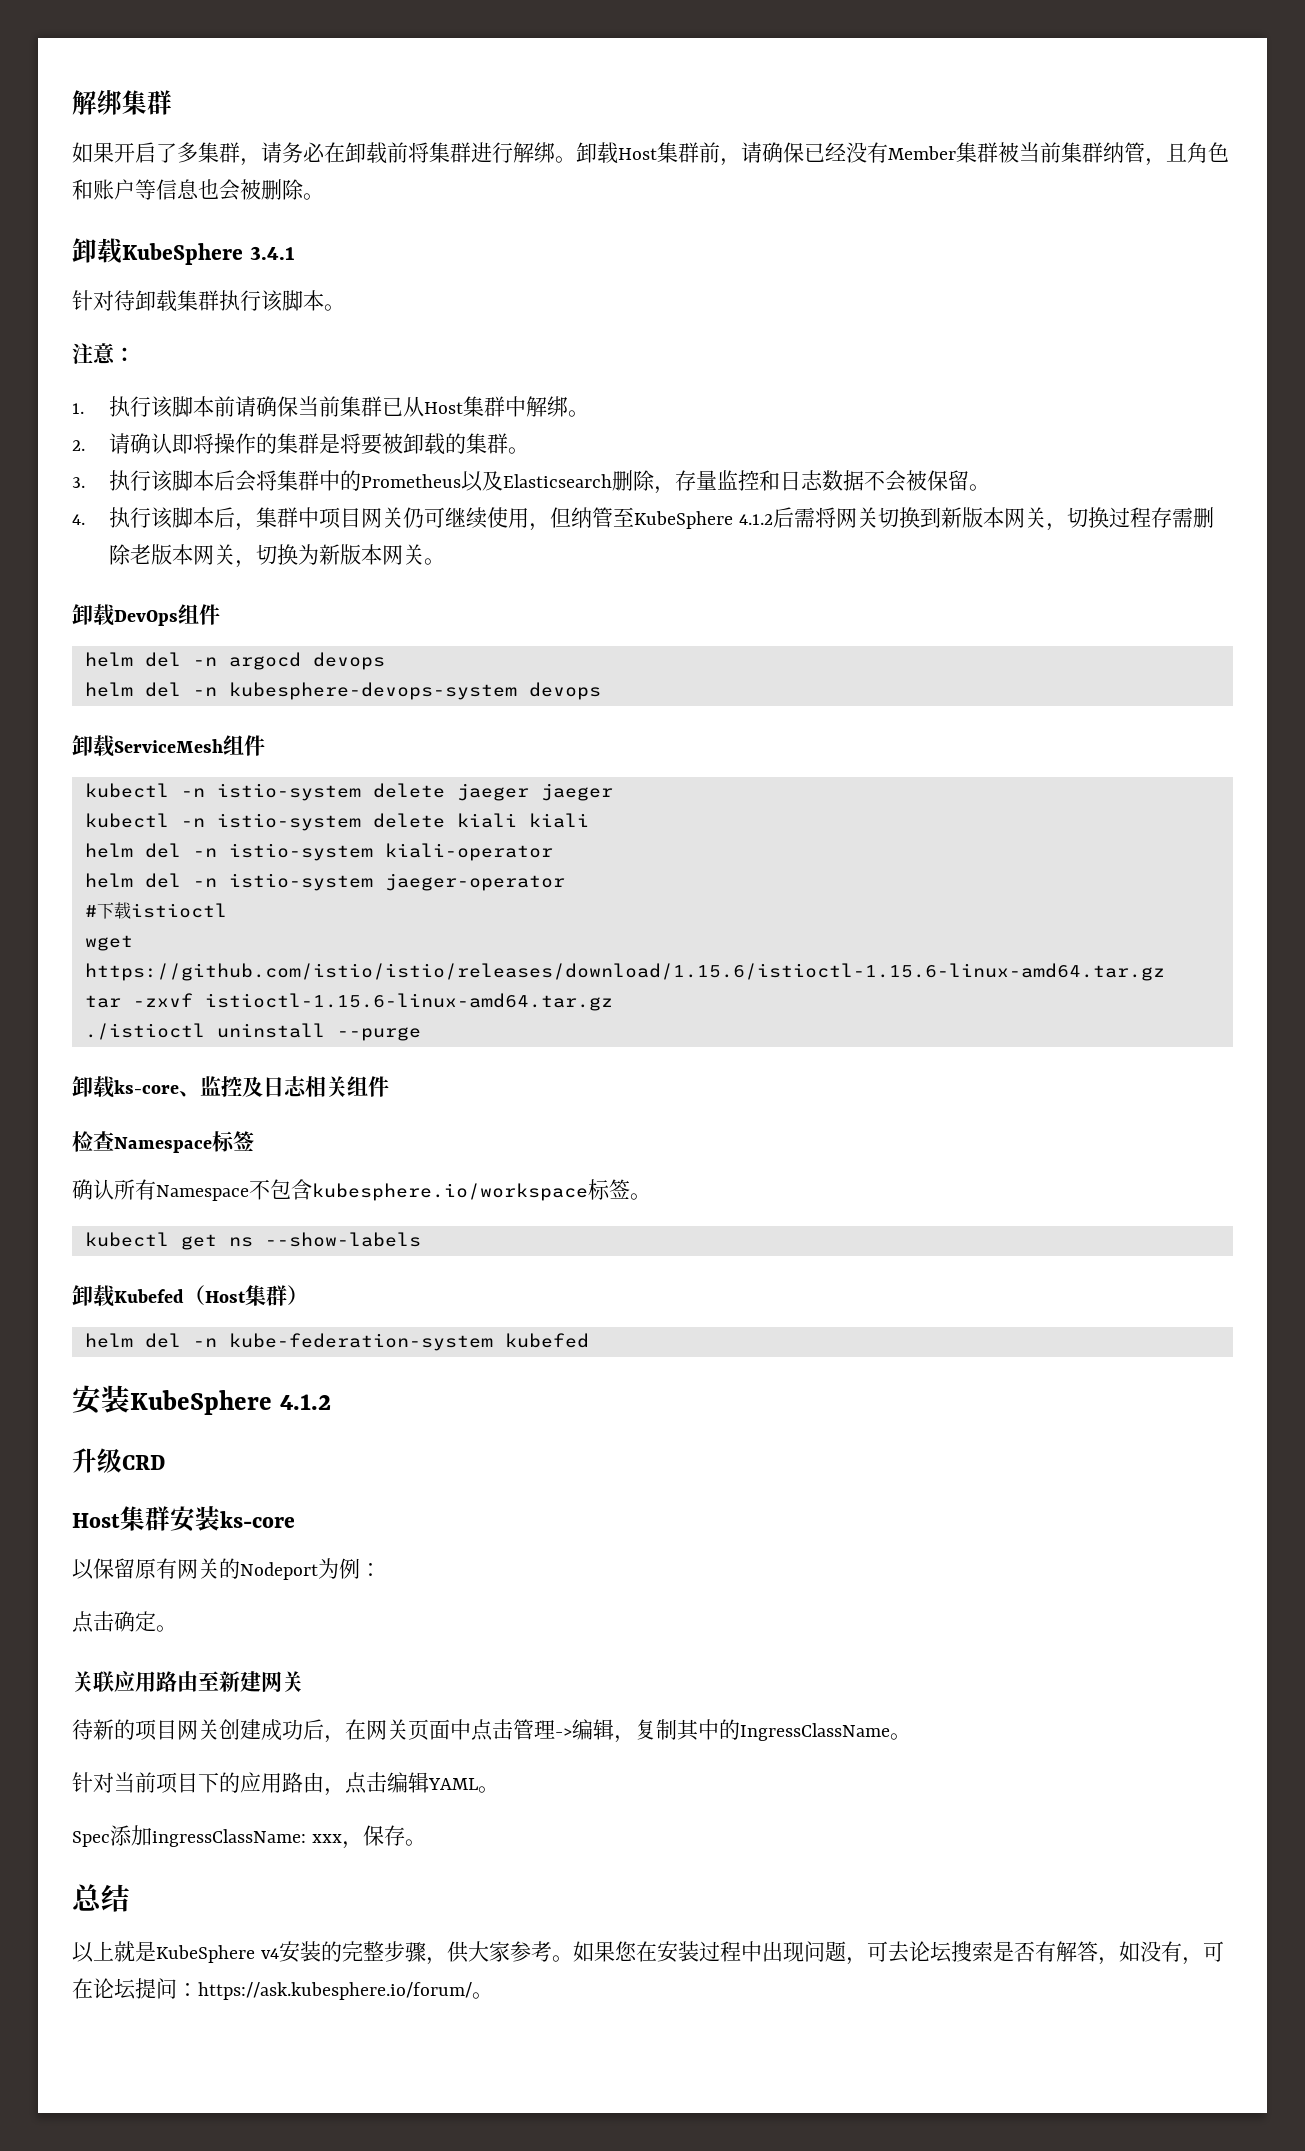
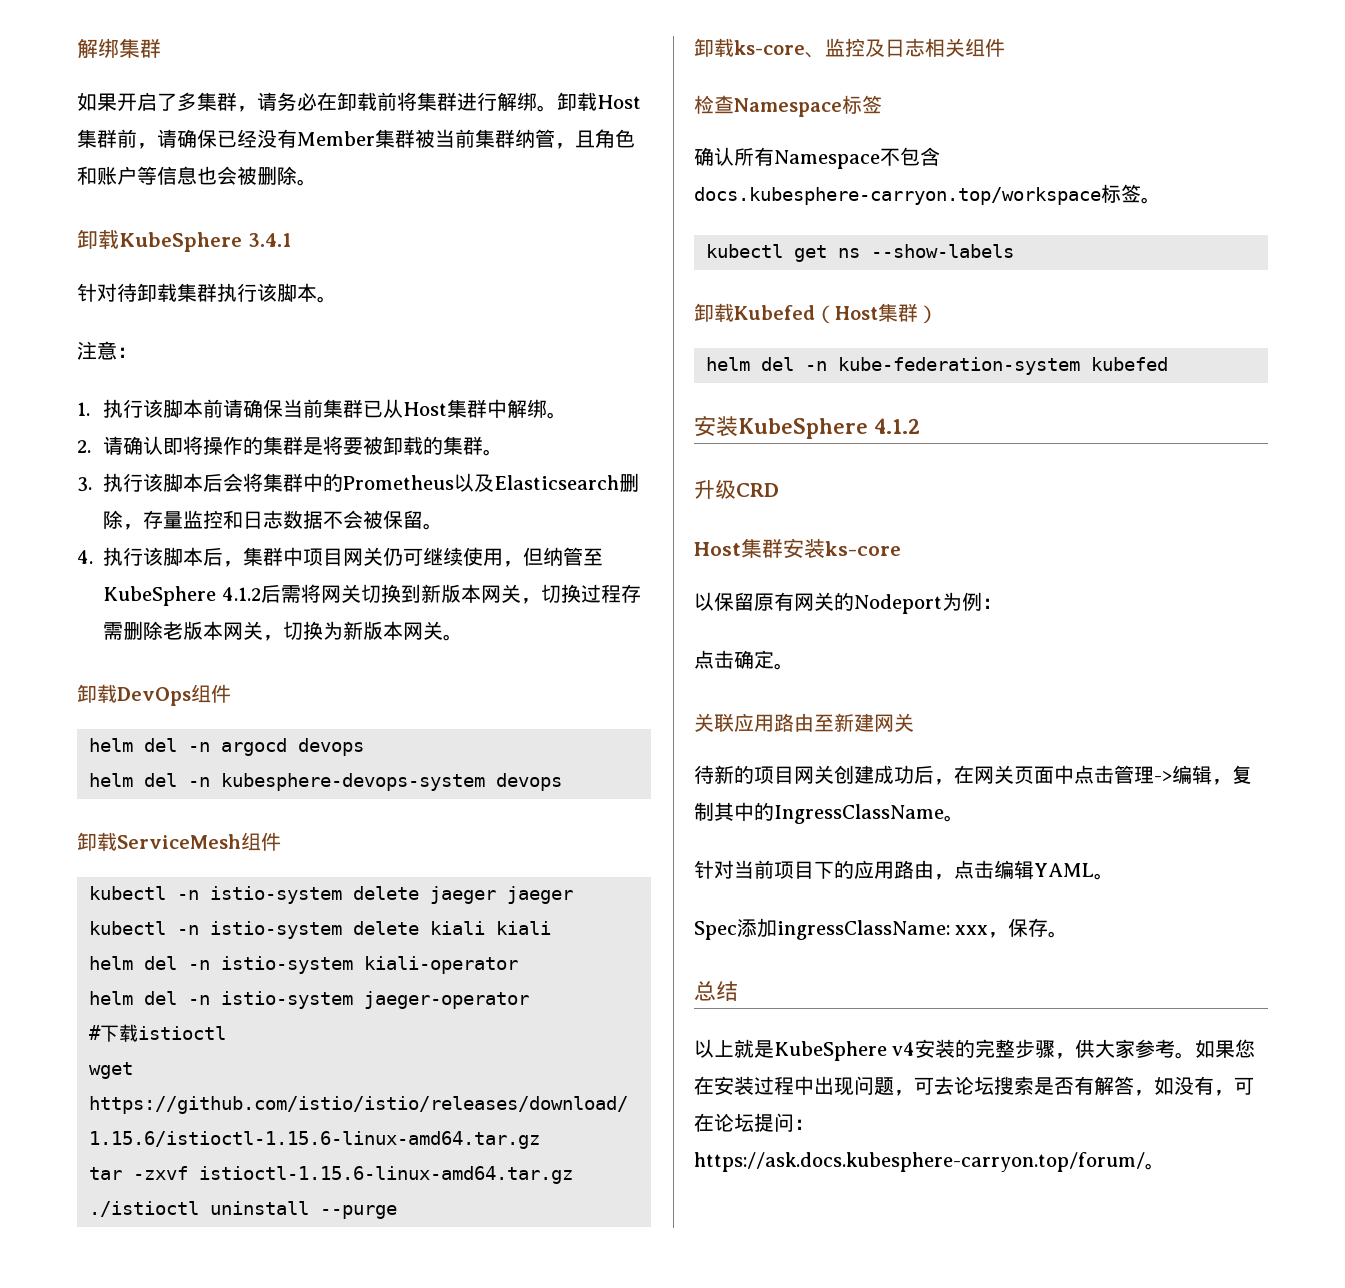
- 确认所有Namespace不包含kubesphere.io/workspace标签。
+ 确认所有Namespace不包含docs.kubesphere-carryon.top/workspace标签。
- 如果您在安装过程中出现问题，可去论坛搜索是否有解答，如没有，可在论坛提问：https://ask.kubesphere.io/forum/。
+ 如果您在安装过程中出现问题，可去论坛搜索是否有解答，如没有，可在论坛提问：https://ask.docs.kubesphere-carryon.top/forum/。

